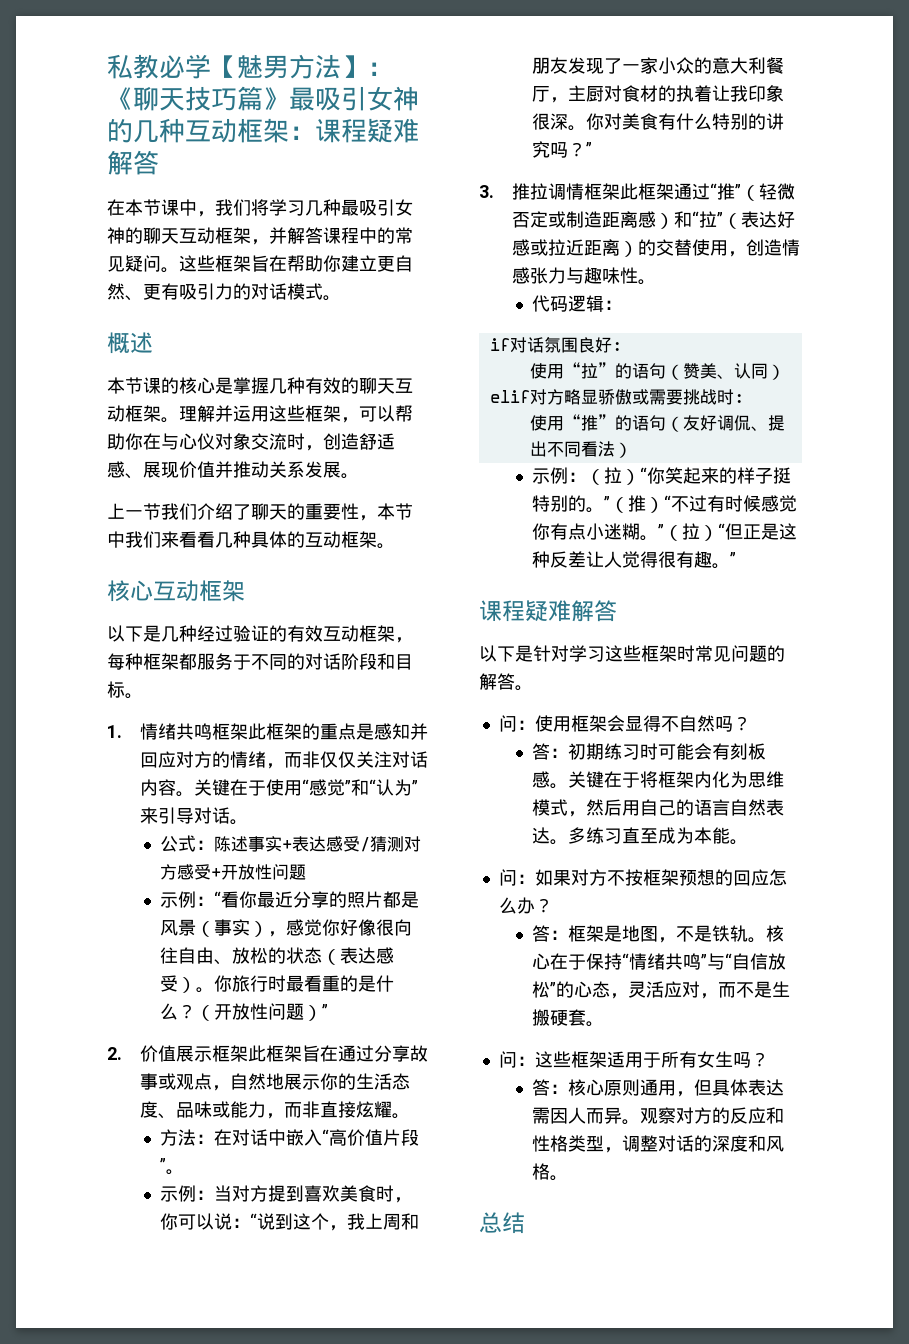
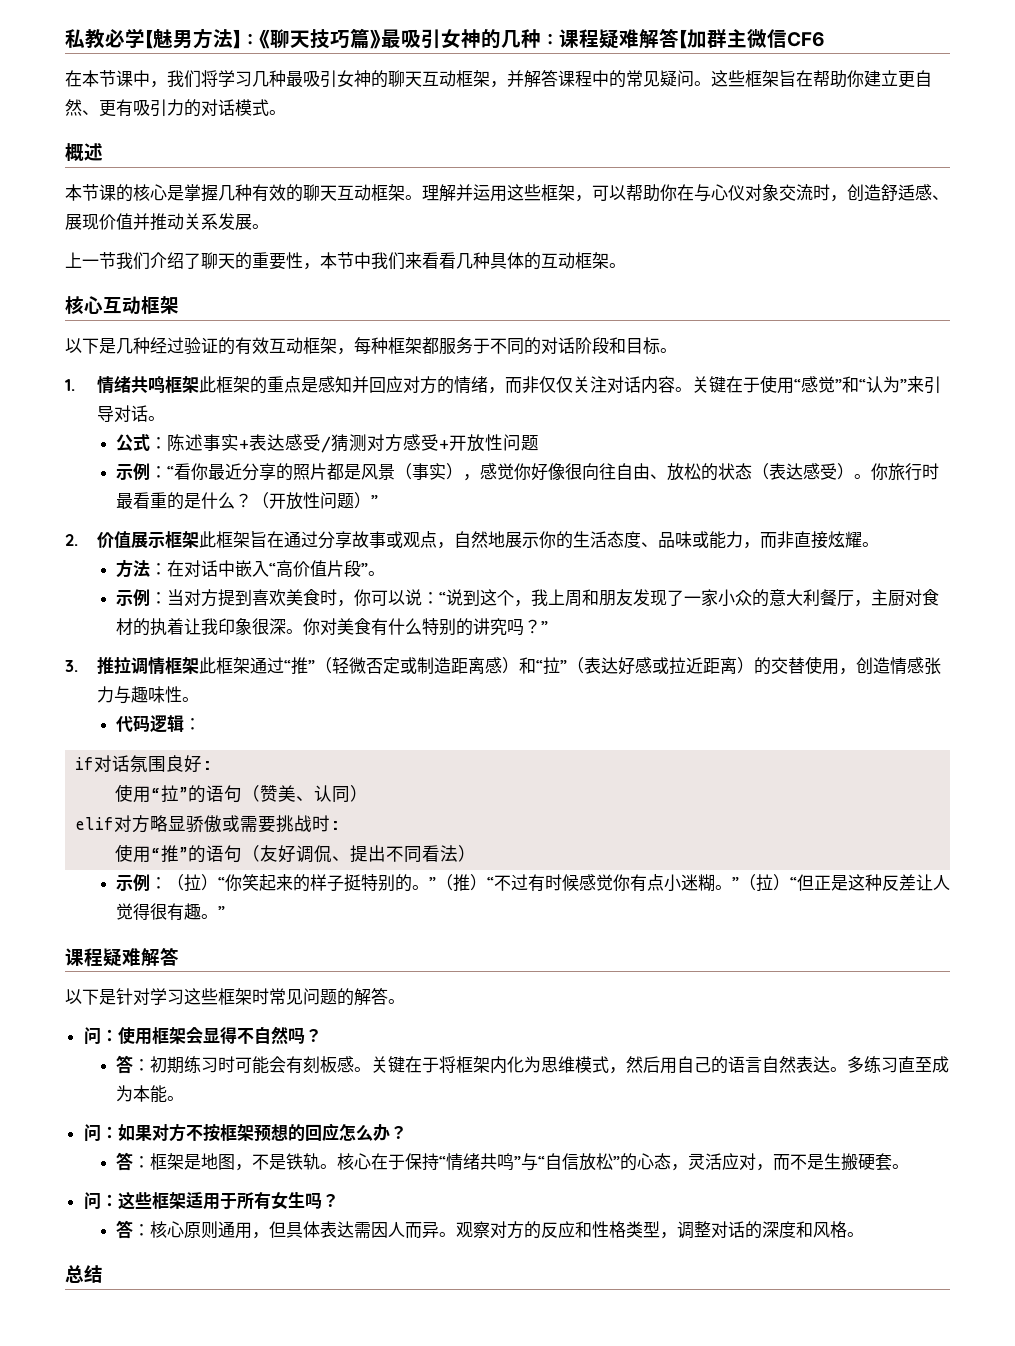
- 私教必学【魅男方法】：《聊天技巧篇》最吸引女神的几种互动框架：课程疑难解答
+ 私教必学【魅男方法】：《聊天技巧篇》最吸引女神的几种：课程疑难解答【加群主微信CF6

